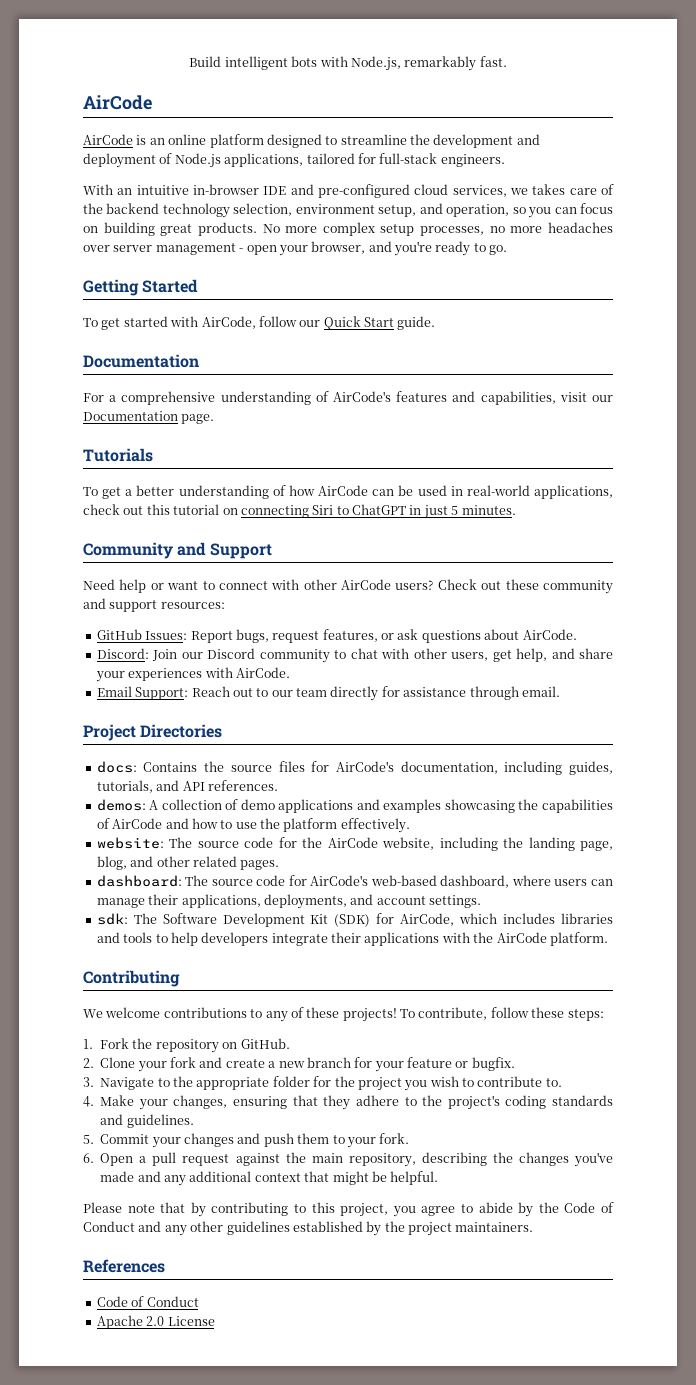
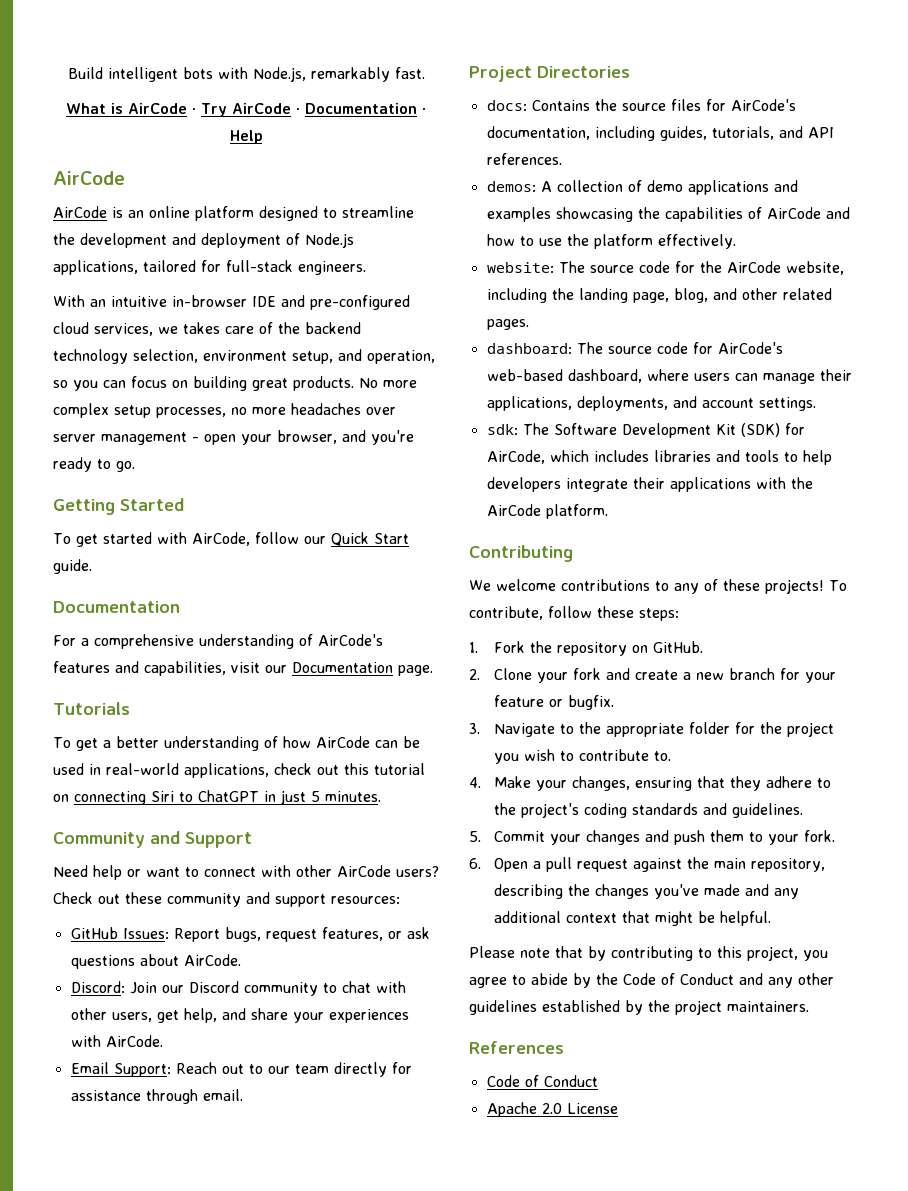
+ What is AirCode · Try AirCode · Documentation · Help

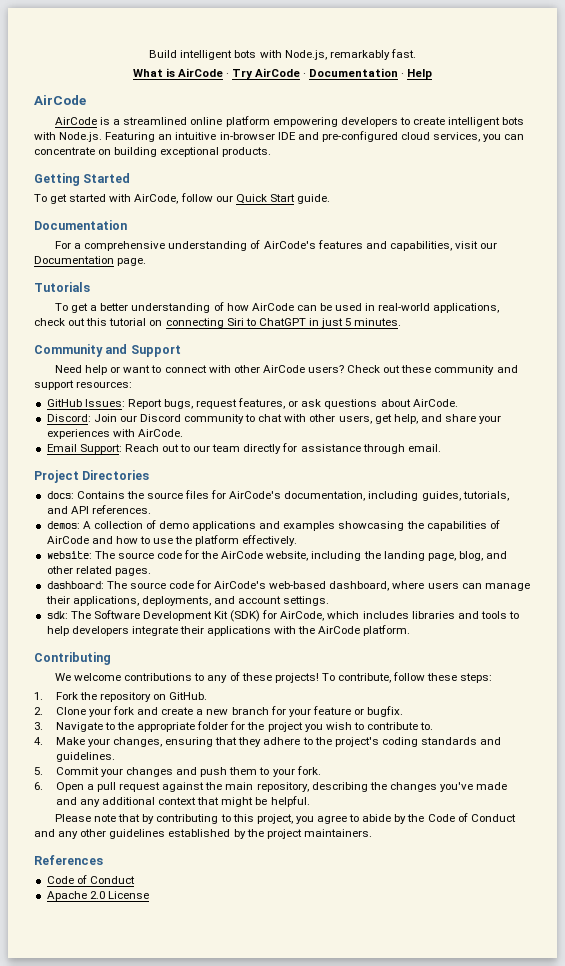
- AirCode is an online platform designed to streamline the development and deployment of Node.js applications, tailored for full-stack engineers.
- With an intuitive in-browser IDE and pre-configured cloud services, we takes care of the backend technology selection, environment setup, and operation, so you can focus on building great products. No more complex setup processes, no more headaches over server management - open your browser, and you're ready to go.
+ AirCode is a streamlined online platform empowering developers to create intelligent bots with Node.js. Featuring an intuitive in-browser IDE and pre-configured cloud services, you can concentrate on building exceptional products.

